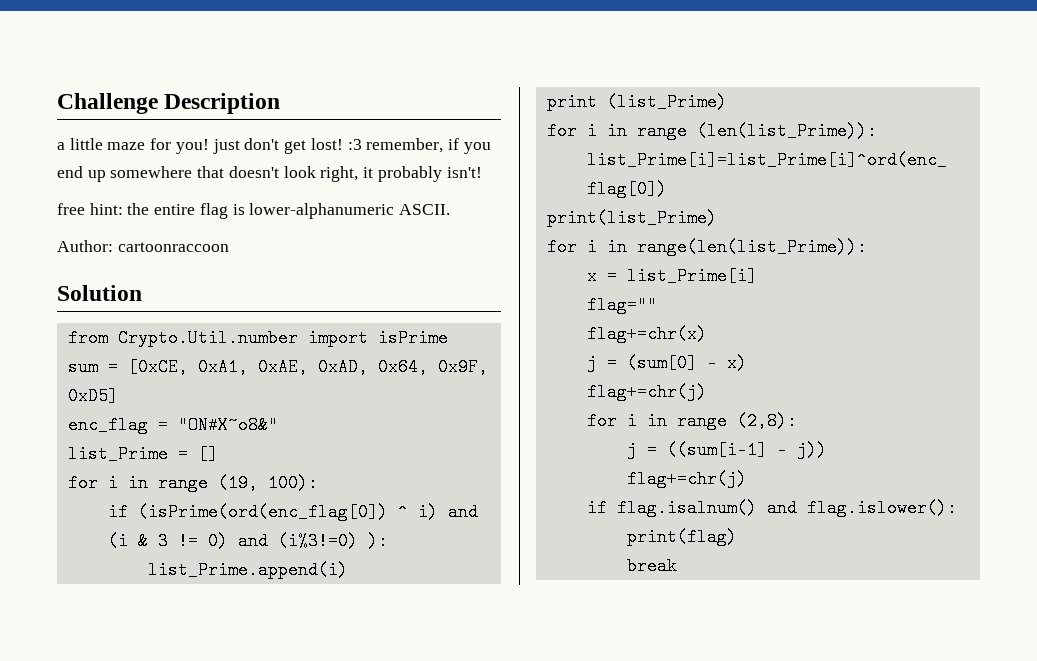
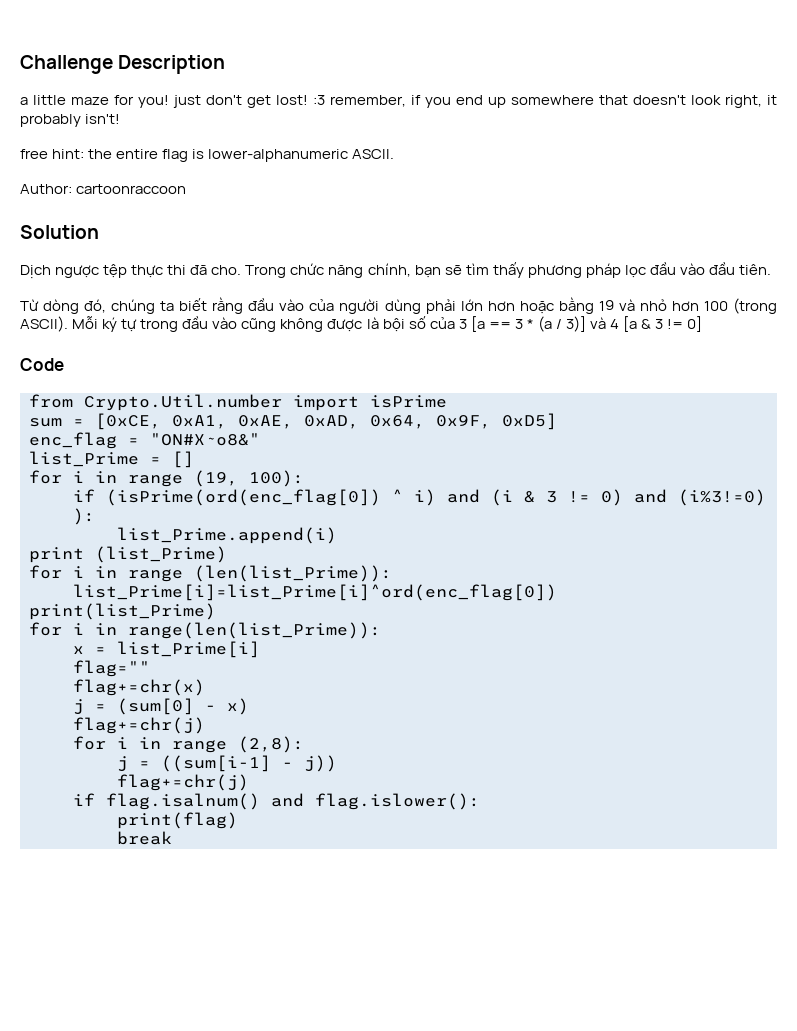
+ Dịch ngược tệp thực thi đã cho. Trong chức năng chính, bạn sẽ tìm thấy phương pháp lọc đầu vào đầu tiên.
+ Từ dòng đó, chúng ta biết rằng đầu vào của người dùng phải lớn hơn hoặc bằng 19 và nhỏ hơn 100 (trong ASCII). Mỗi ký tự trong đầu vào cũng không được là bội số của 3 [a == 3 * (a / 3)] và 4 [a & 3 != 0]
+ Code

